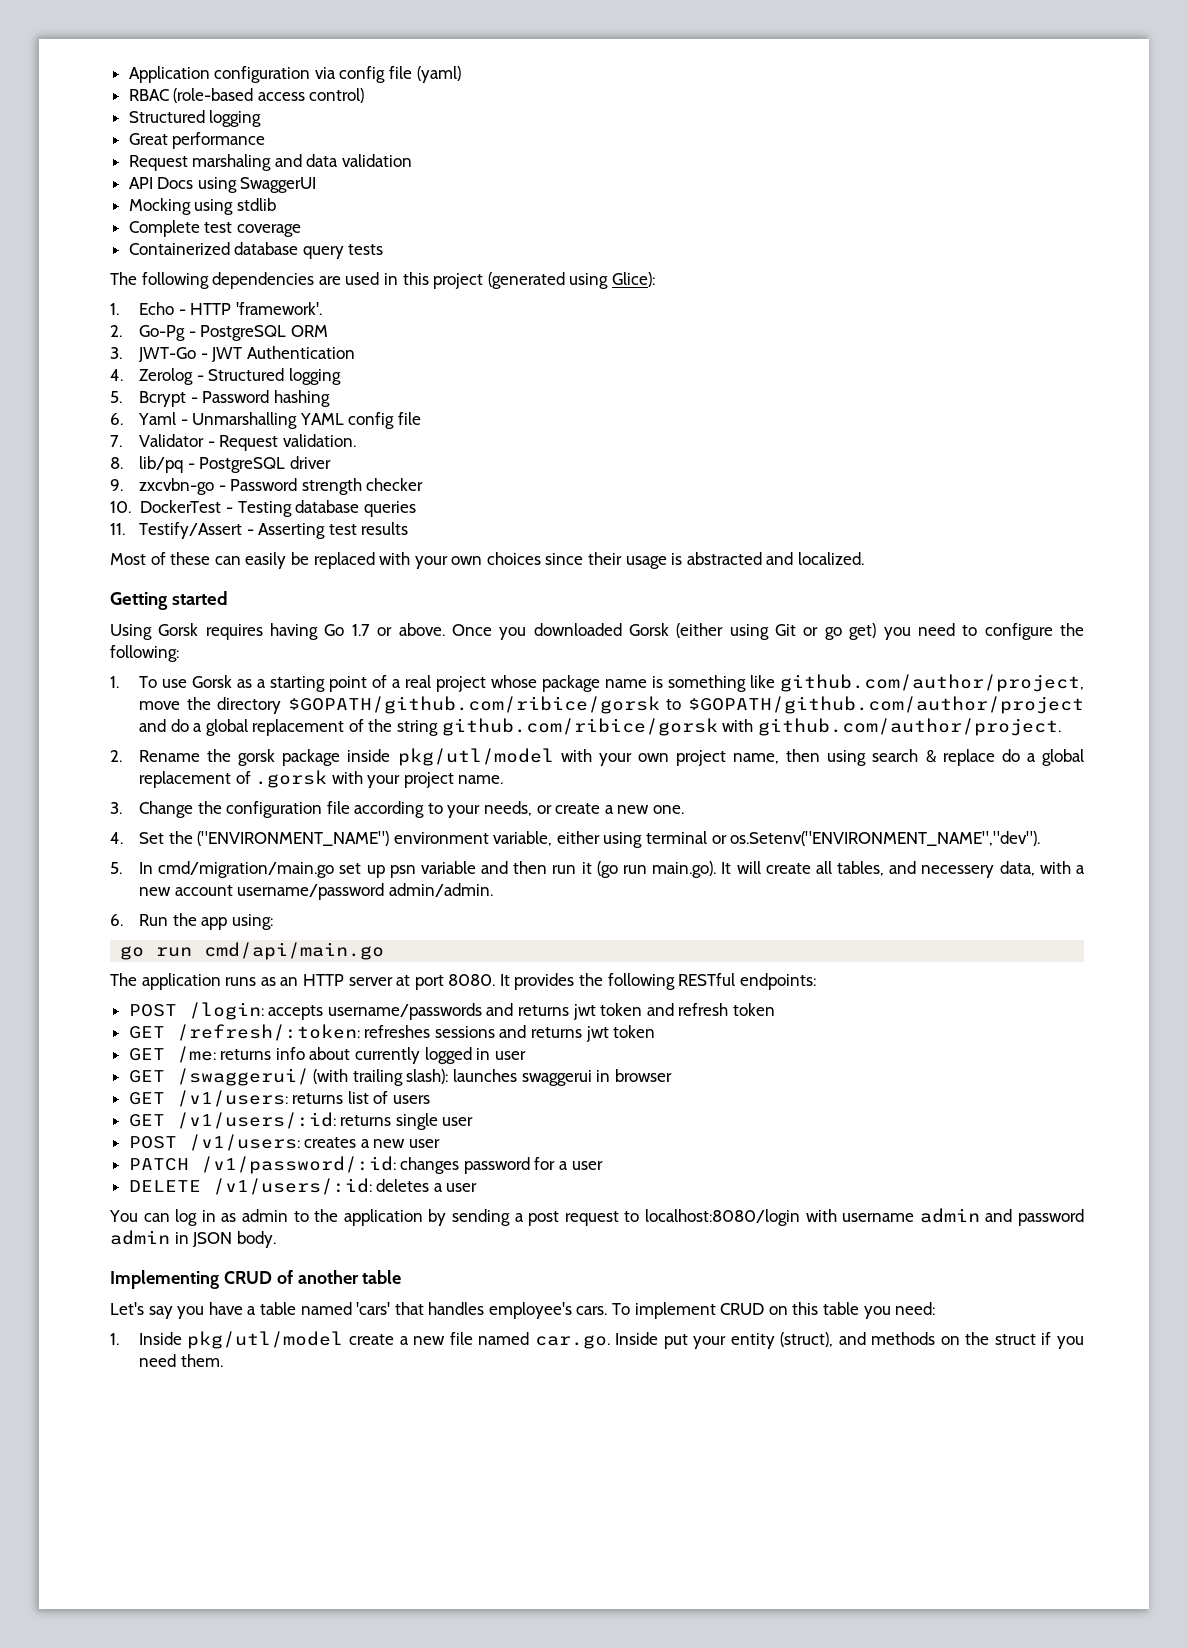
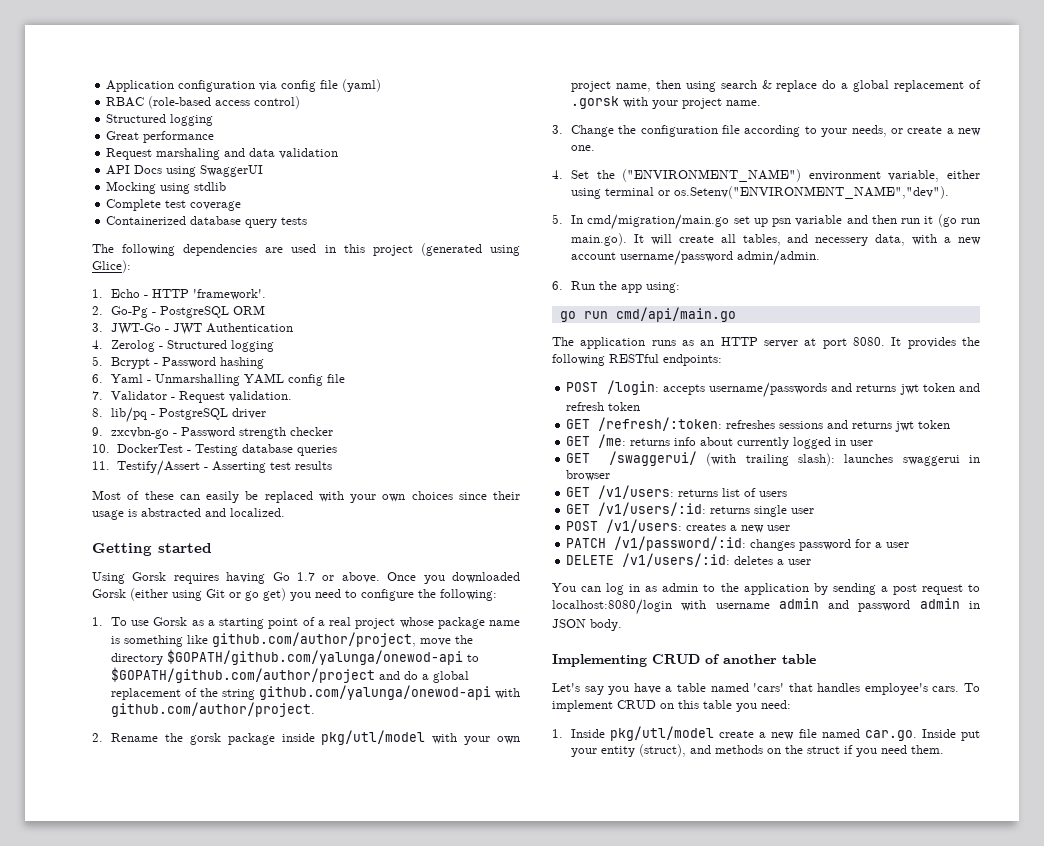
- 1. To use Gorsk as a starting point of a real project whose package name is something like github.com/author/project, move the directory $GOPATH/github.com/ribice/gorsk to $GOPATH/github.com/author/project and do a global replacement of the string github.com/ribice/gorsk with github.com/author/project.
+ 1. To use Gorsk as a starting point of a real project whose package name is something like github.com/author/project, move the directory $GOPATH/github.com/yalunga/onewod-api to $GOPATH/github.com/author/project and do a global replacement of the string github.com/yalunga/onewod-api with github.com/author/project.

